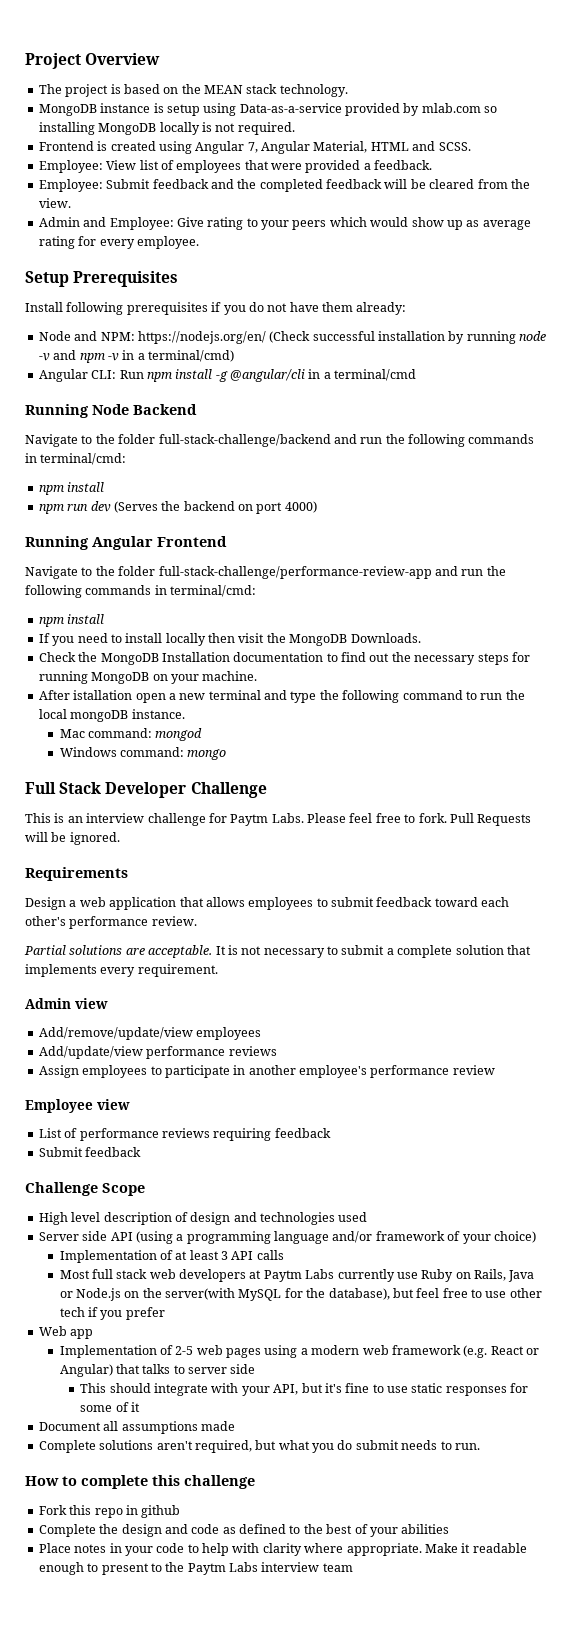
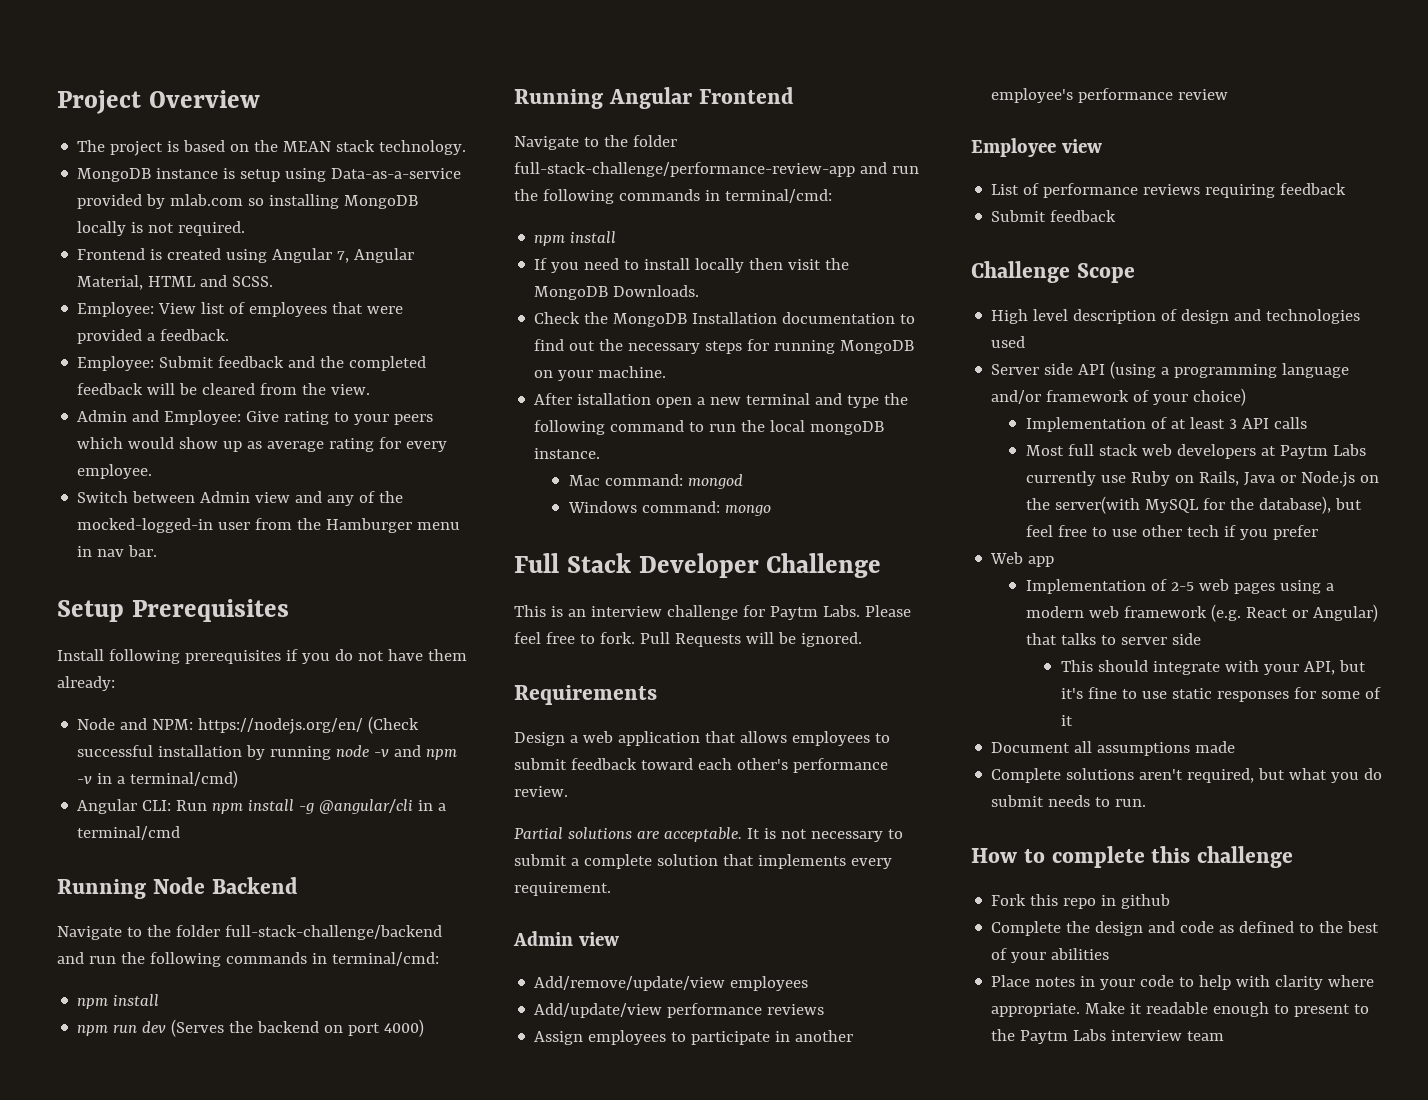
+ Switch between Admin view and any of the mocked-logged-in user from the Hamburger menu in nav bar.

